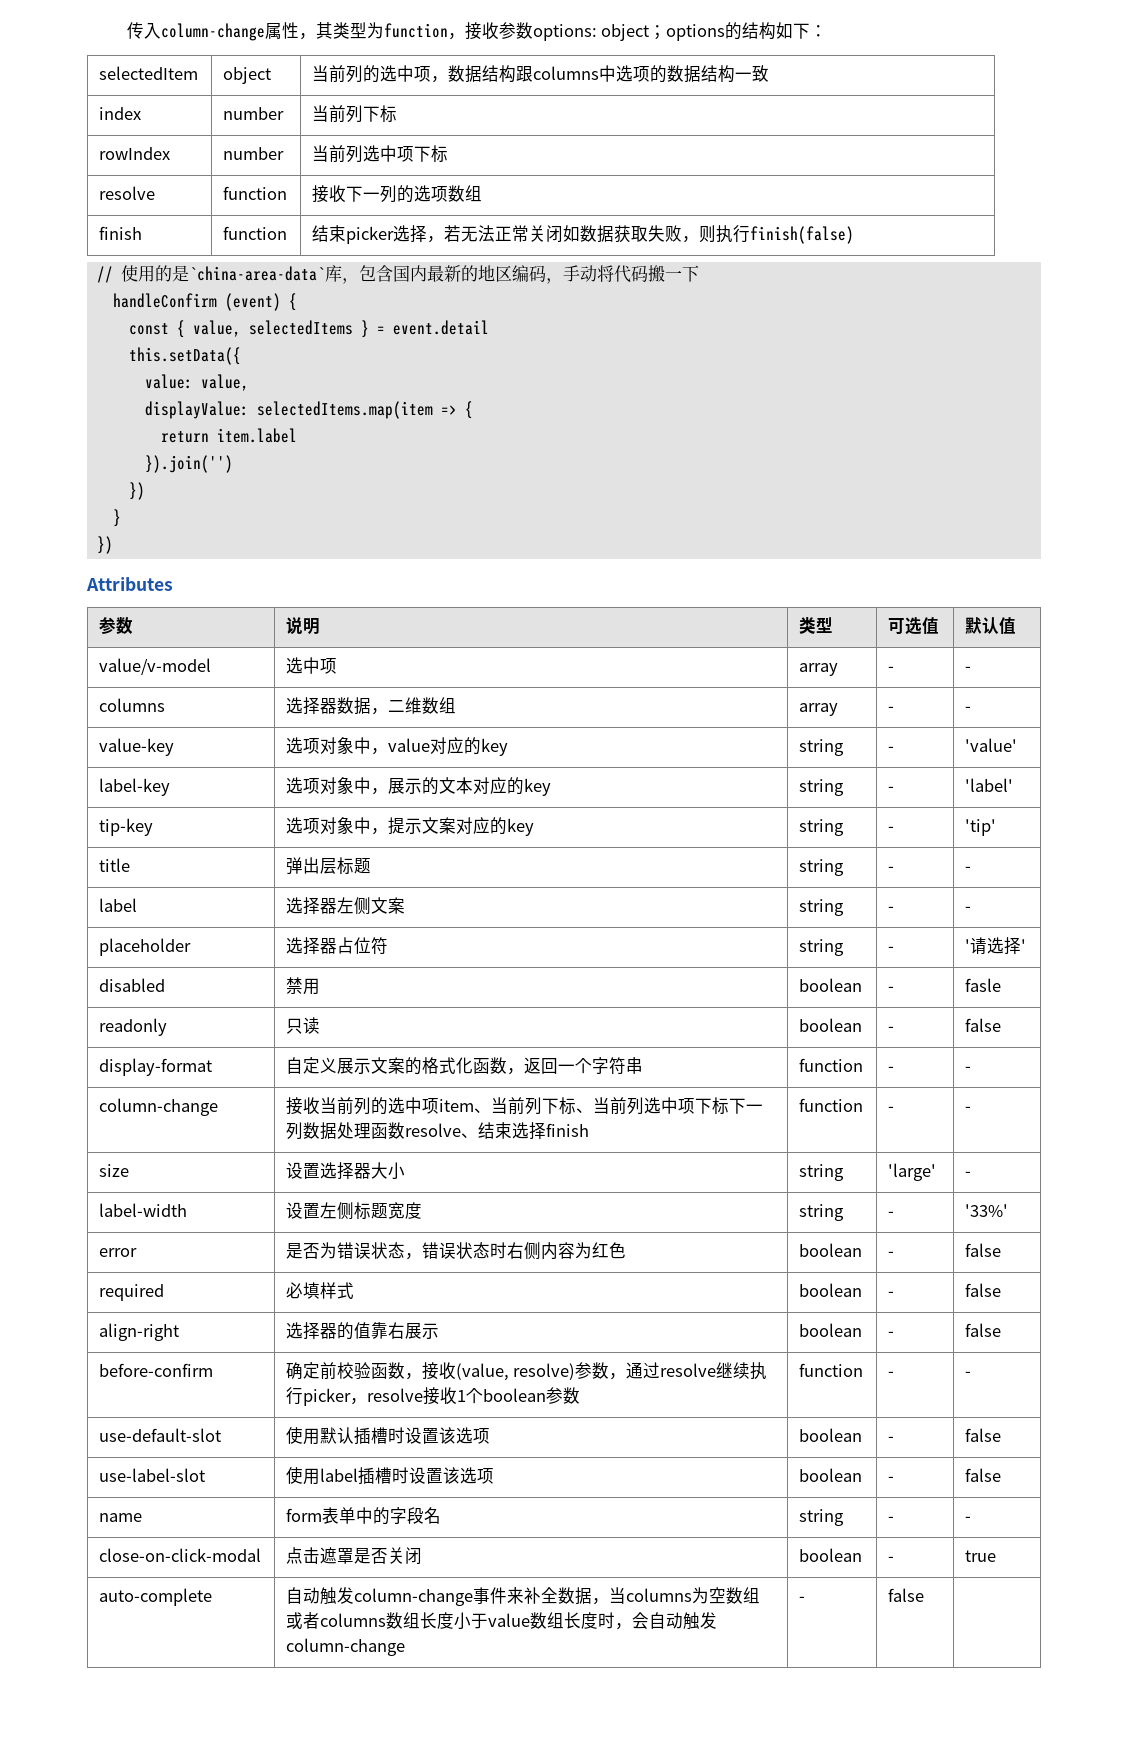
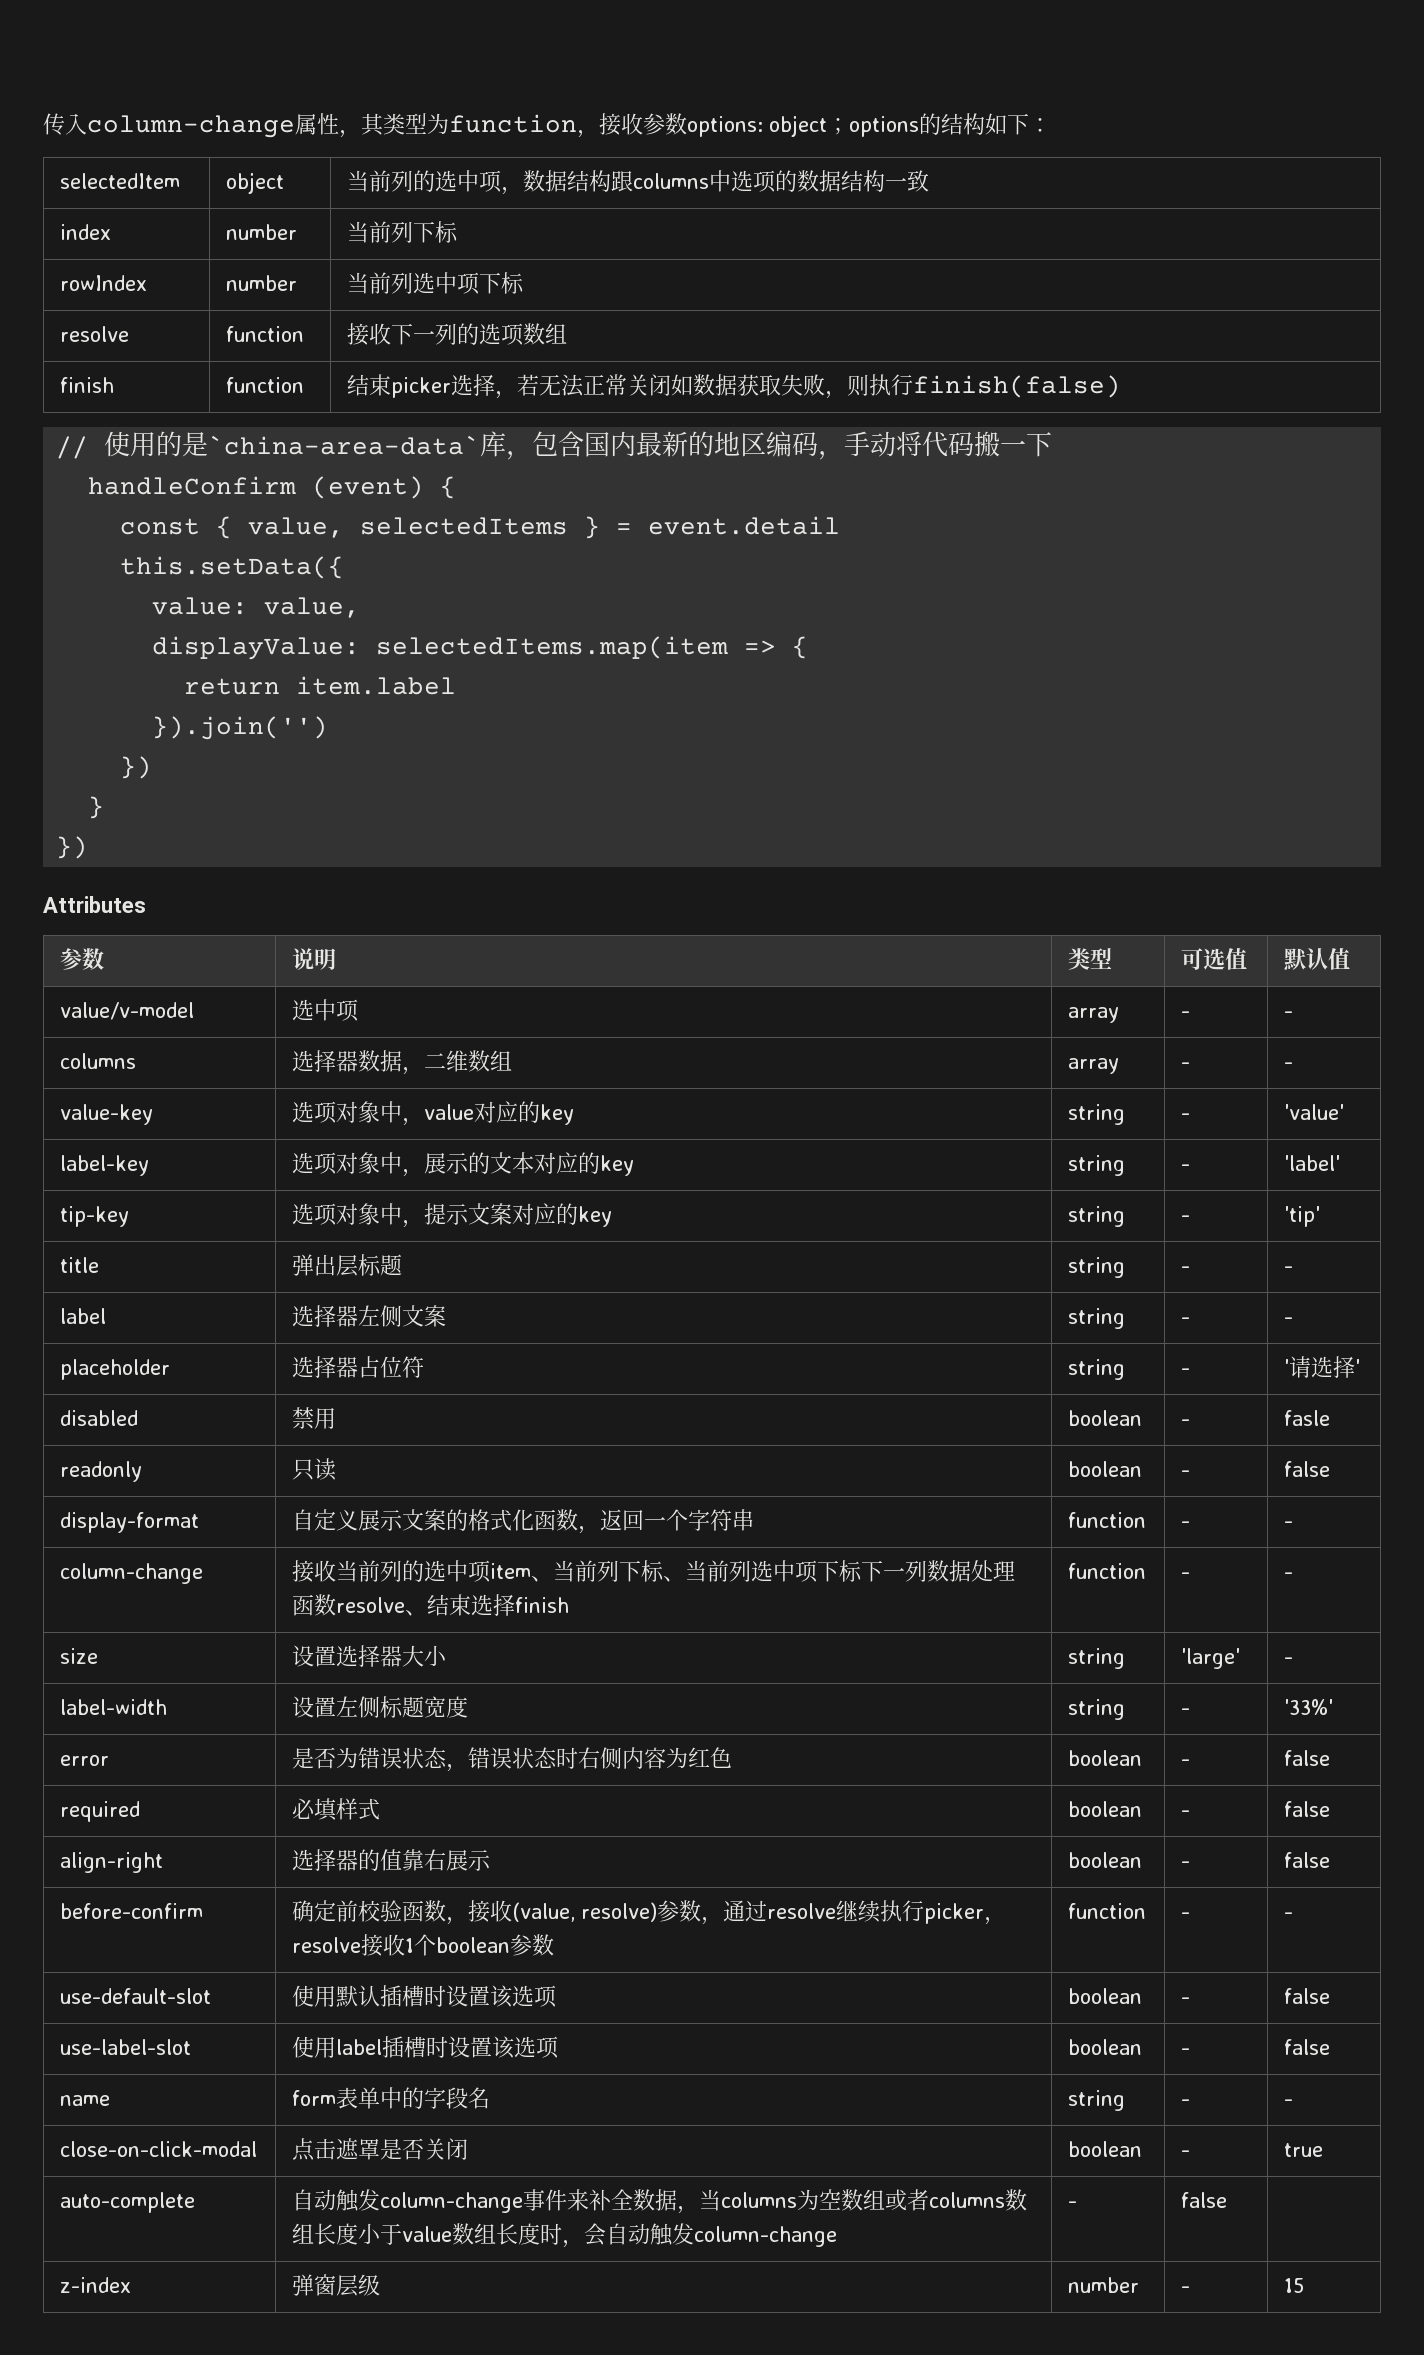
+ z-index | 弹窗层级 | number | - | 15

